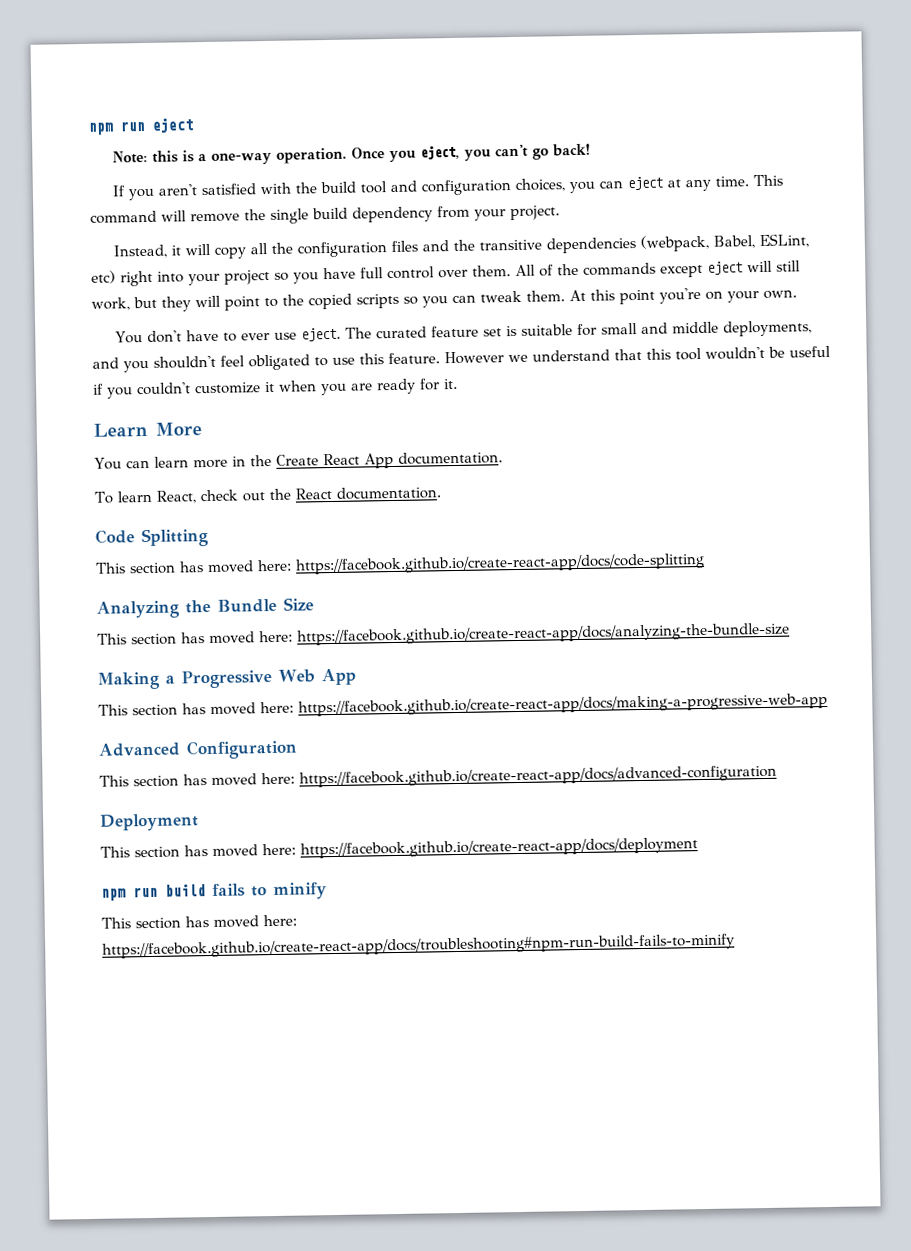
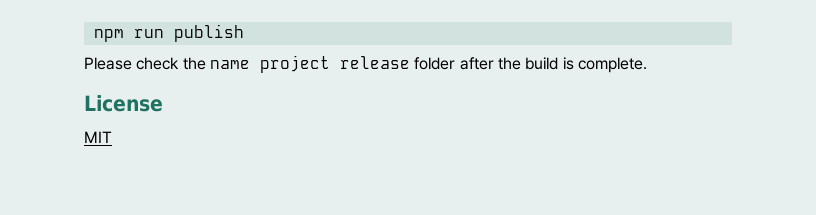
- npm run eject
- Note: this is a one-way operation. Once you eject, you can't go back!
- If you aren't satisfied with the build tool and configuration choices, you can eject at any time. This command will remove the single build dependency from your project.
- Instead, it will copy all the configuration files and the transitive dependencies (webpack, Babel, ESLint, etc) right into your project so you have full control over them. All of the commands except eject will still work, but they will point to the copied scripts so you can tweak them. At this point you're on your own.
- You don't have to ever use eject. The curated feature set is suitable for small and middle deployments, and you shouldn't feel obligated to use this feature. However we understand that this tool wouldn't be useful if you couldn't customize it when you are ready for it.
- Learn More
- You can learn more in the Create React App documentation.
- To learn React, check out the React documentation.
- Code Splitting
- This section has moved here: https://facebook.github.io/create-react-app/docs/code-splitting
- Analyzing the Bundle Size
- This section has moved here: https://facebook.github.io/create-react-app/docs/analyzing-the-bundle-size
- Making a Progressive Web App
- This section has moved here: https://facebook.github.io/create-react-app/docs/making-a-progressive-web-app
- Advanced Configuration
- This section has moved here: https://facebook.github.io/create-react-app/docs/advanced-configuration
- Deployment
- This section has moved here: https://facebook.github.io/create-react-app/docs/deployment
- npm run build fails to minify
- This section has moved here: https://facebook.github.io/create-react-app/docs/troubleshooting#npm-run-build-fails-to-minify
+ npm run publish
+ Please check the name project release folder after the build is complete.
+ License
+ MIT

